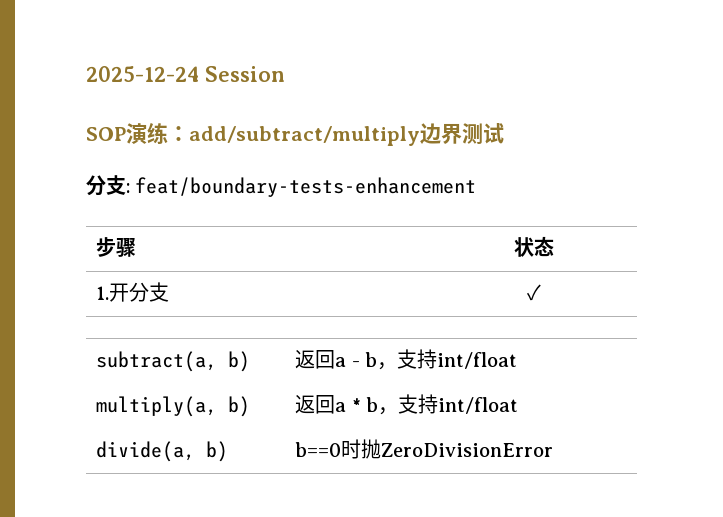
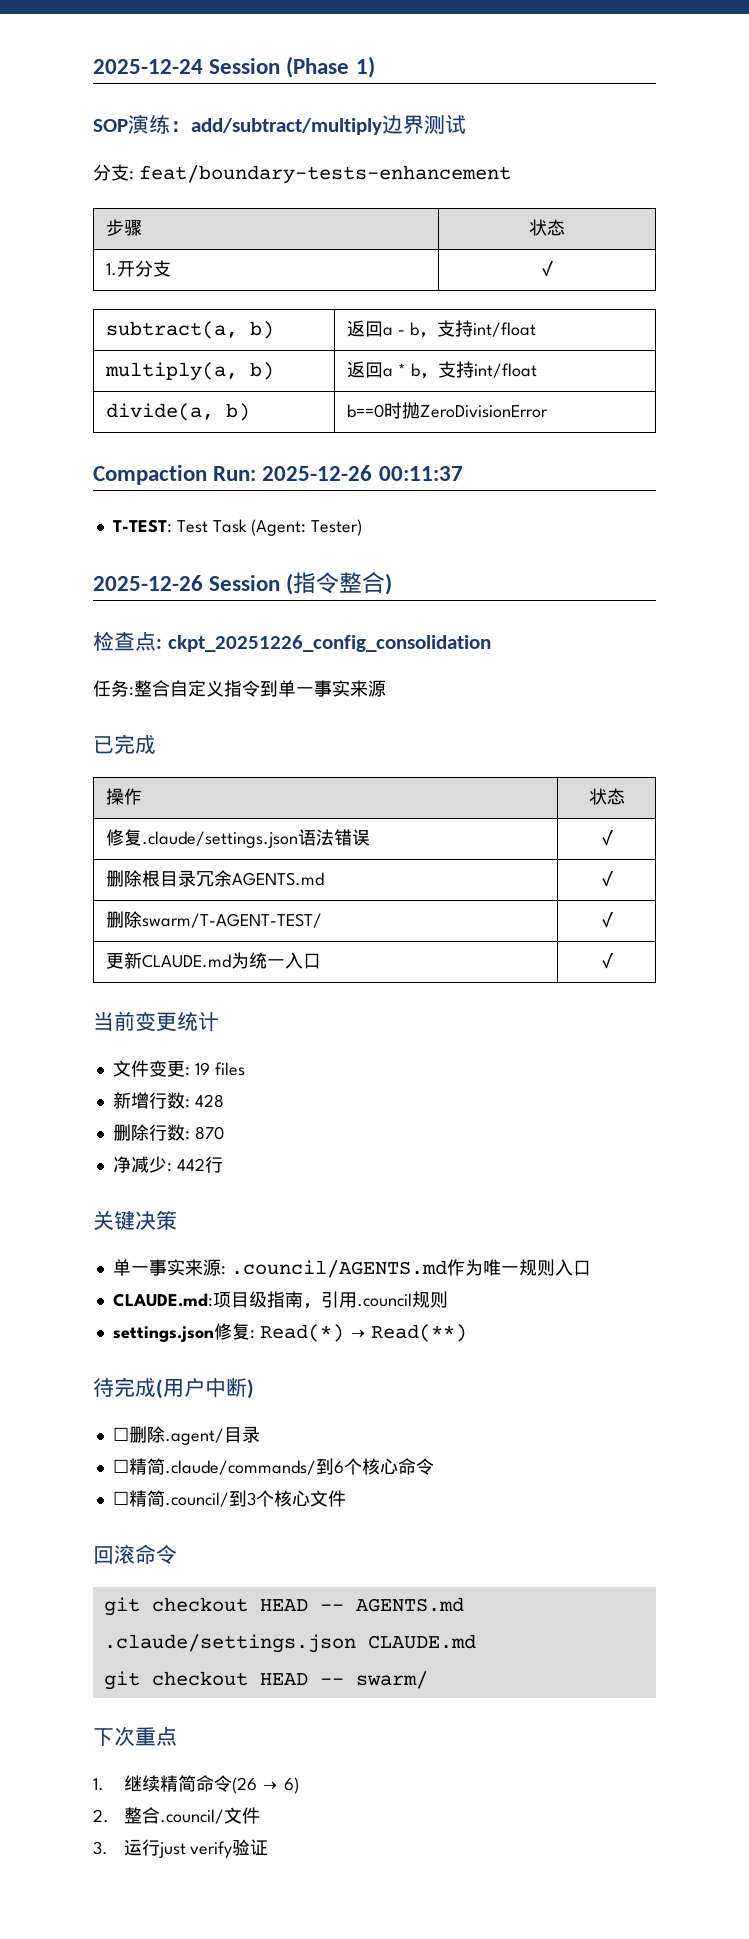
- 2025-12-24 Session
+ 2025-12-24 Session (Phase 1)
+ Compaction Run: 2025-12-26 00:11:37
+ T-TEST: Test Task (Agent: Tester)
+ 2025-12-26 Session (指令整合)
+ 检查点: ckpt_20251226_config_consolidation
+ 任务:整合自定义指令到单一事实来源
+ 已完成
+ 操作 | 状态
+ 修复.claude/settings.json语法错误 | ✓
+ 删除根目录冗余AGENTS.md | ✓
+ 删除swarm/T-AGENT-TEST/ | ✓
+ 更新CLAUDE.md为统一入口 | ✓
+ 当前变更统计
+ 文件变更: 19 files
+ 新增行数: 428
+ 删除行数: 870
+ 净减少: 442行
+ 关键决策
+ 单一事实来源: .council/AGENTS.md作为唯一规则入口
+ CLAUDE.md:项目级指南，引用.council规则
+ settings.json修复: Read(*) → Read(**)
+ 待完成(用户中断)
+ ☐删除.agent/目录
+ ☐精简.claude/commands/到6个核心命令
+ ☐精简.council/到3个核心文件
+ 回滚命令
+ git checkout HEAD -- AGENTS.md .claude/settings.json CLAUDE.md
+ git checkout HEAD -- swarm/
+ 下次重点
+ 1.继续精简命令(26 → 6)
+ 2.整合.council/文件
+ 3.运行just verify验证

